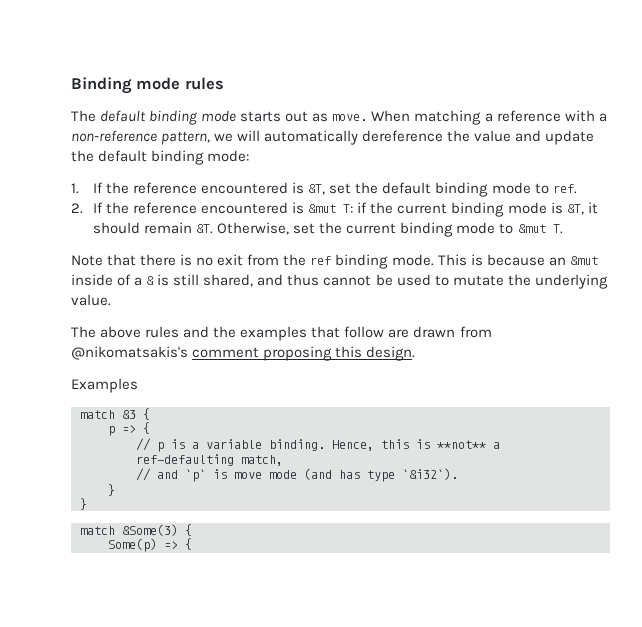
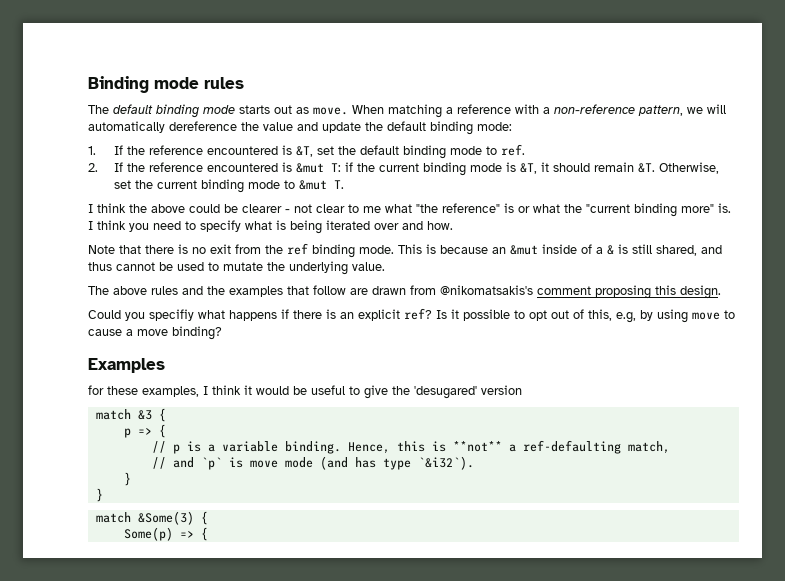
+ I think the above could be clearer - not clear to me what "the reference" is or what the "current binding more" is. I think you need to specify what is being iterated over and how.
+ Could you specifiy what happens if there is an explicit ref? Is it possible to opt out of this, e.g, by using move to cause a move binding?
  Examples
+ for these examples, I think it would be useful to give the 'desugared' version

